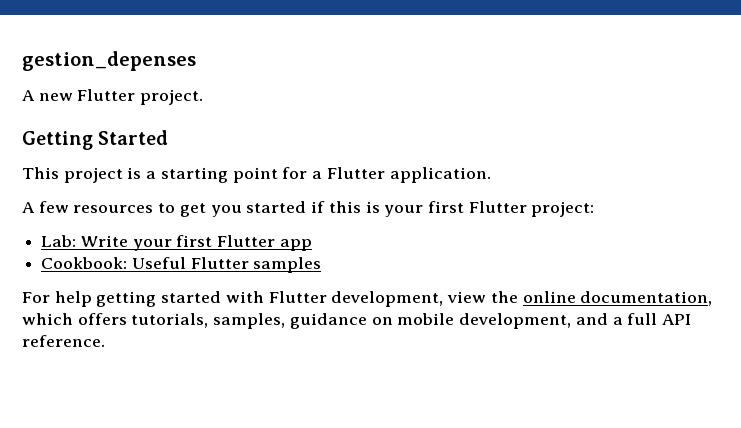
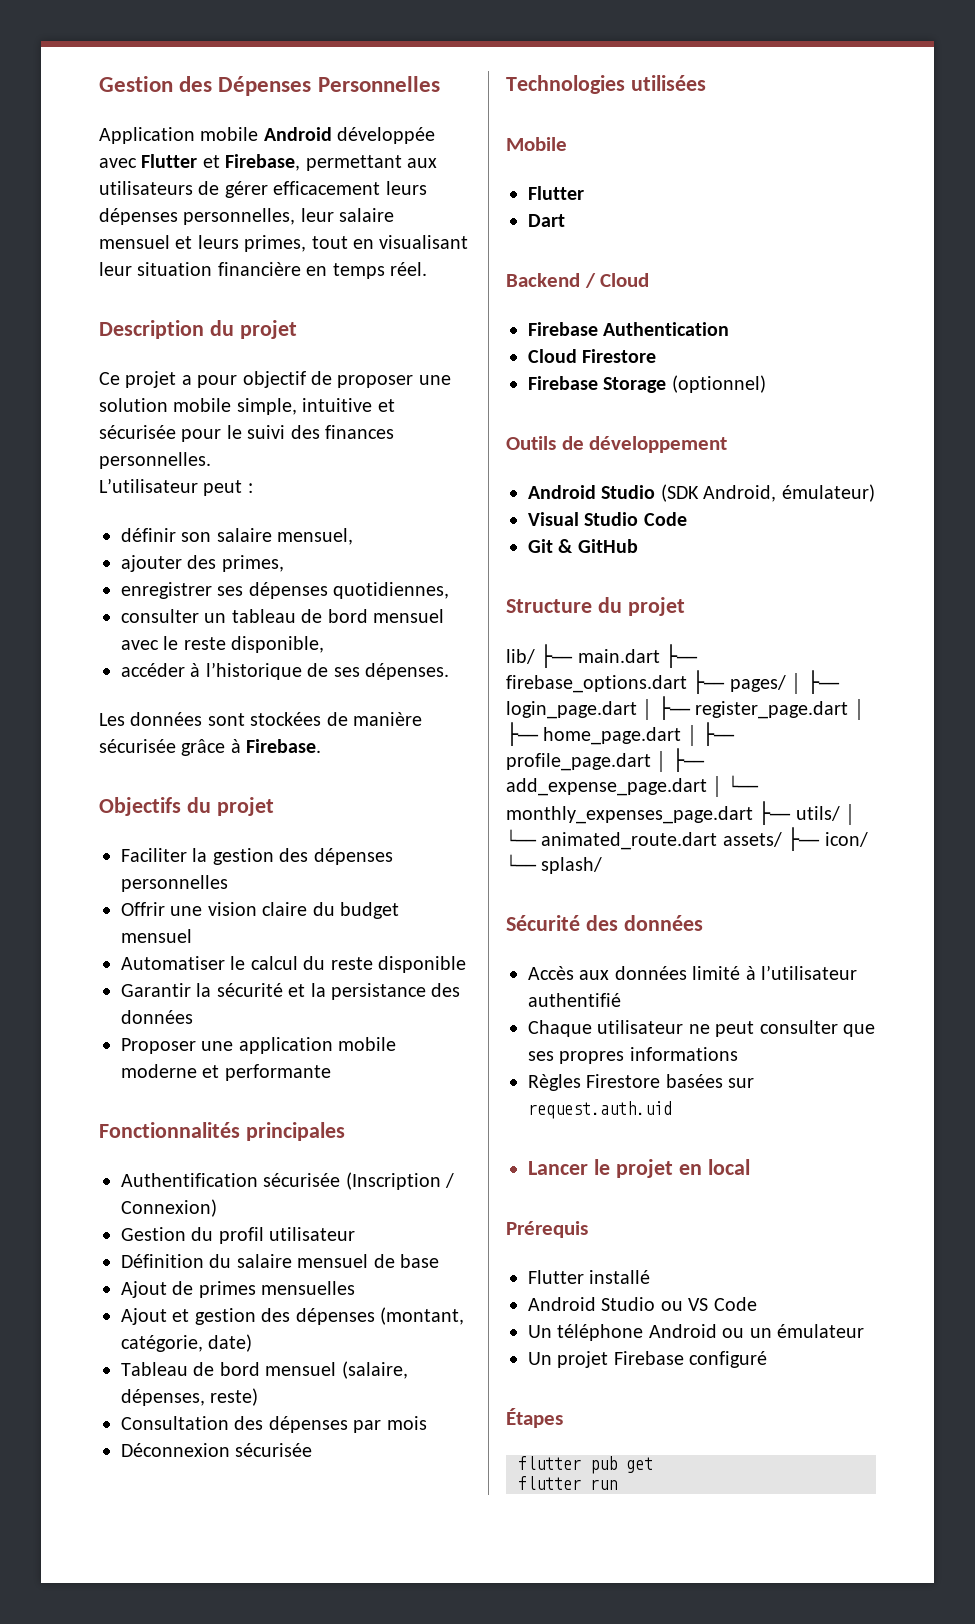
- gestion_depenses
- A new Flutter project.
- Getting Started
- This project is a starting point for a Flutter application.
- A few resources to get you started if this is your first Flutter project:
- Lab: Write your first Flutter app
- Cookbook: Useful Flutter samples
- For help getting started with Flutter development, view the online documentation, which offers tutorials, samples, guidance on mobile development, and a full API reference.
+ Gestion des Dépenses Personnelles
+ Application mobile Android développée avec Flutter et Firebase, permettant aux utilisateurs de gérer efficacement leurs dépenses personnelles, leur salaire mensuel et leurs primes, tout en visualisant leur situation financière en temps réel.
+ Description du projet
+ Ce projet a pour objectif de proposer une solution mobile simple, intuitive et sécurisée pour le suivi des finances personnelles.
+ L’utilisateur peut :
+ définir son salaire mensuel,
+ ajouter des primes,
+ enregistrer ses dépenses quotidiennes,
+ consulter un tableau de bord mensuel avec le reste disponible,
+ accéder à l’historique de ses dépenses.
+ Les données sont stockées de manière sécurisée grâce à Firebase.
+ Objectifs du projet
+ Faciliter la gestion des dépenses personnelles
+ Offrir une vision claire du budget mensuel
+ Automatiser le calcul du reste disponible
+ Garantir la sécurité et la persistance des données
+ Proposer une application mobile moderne et performante
+ Fonctionnalités principales
+ Authentification sécurisée (Inscription / Connexion)
+ Gestion du profil utilisateur
+ Définition du salaire mensuel de base
+ Ajout de primes mensuelles
+ Ajout et gestion des dépenses (montant, catégorie, date)
+ Tableau de bord mensuel (salaire, dépenses, reste)
+ Consultation des dépenses par mois
+ Déconnexion sécurisée
+ Technologies utilisées
+ Mobile
+ Flutter
+ Dart
+ Backend / Cloud
+ Firebase Authentication
+ Cloud Firestore
+ Firebase Storage (optionnel)
+ Outils de développement
+ Android Studio (SDK Android, émulateur)
+ Visual Studio Code
+ Git & GitHub
+ Structure du projet
+ lib/ ├── main.dart ├── firebase_options.dart ├── pages/ │ ├── login_page.dart │ ├── register_page.dart │ ├── home_page.dart │ ├── profile_page.dart │ ├── add_expense_page.dart │ └── monthly_expenses_page.dart ├── utils/ │ └── animated_route.dart assets/ ├── icon/ └── splash/
+ Sécurité des données
+ Accès aux données limité à l’utilisateur authentifié
+ Chaque utilisateur ne peut consulter que ses propres informations
+ Règles Firestore basées sur request.auth.uid
+ Lancer le projet en local
+ Prérequis
+ Flutter installé
+ Android Studio ou VS Code
+ Un téléphone Android ou un émulateur
+ Un projet Firebase configuré
+ Étapes
+ flutter pub get
+ flutter run

